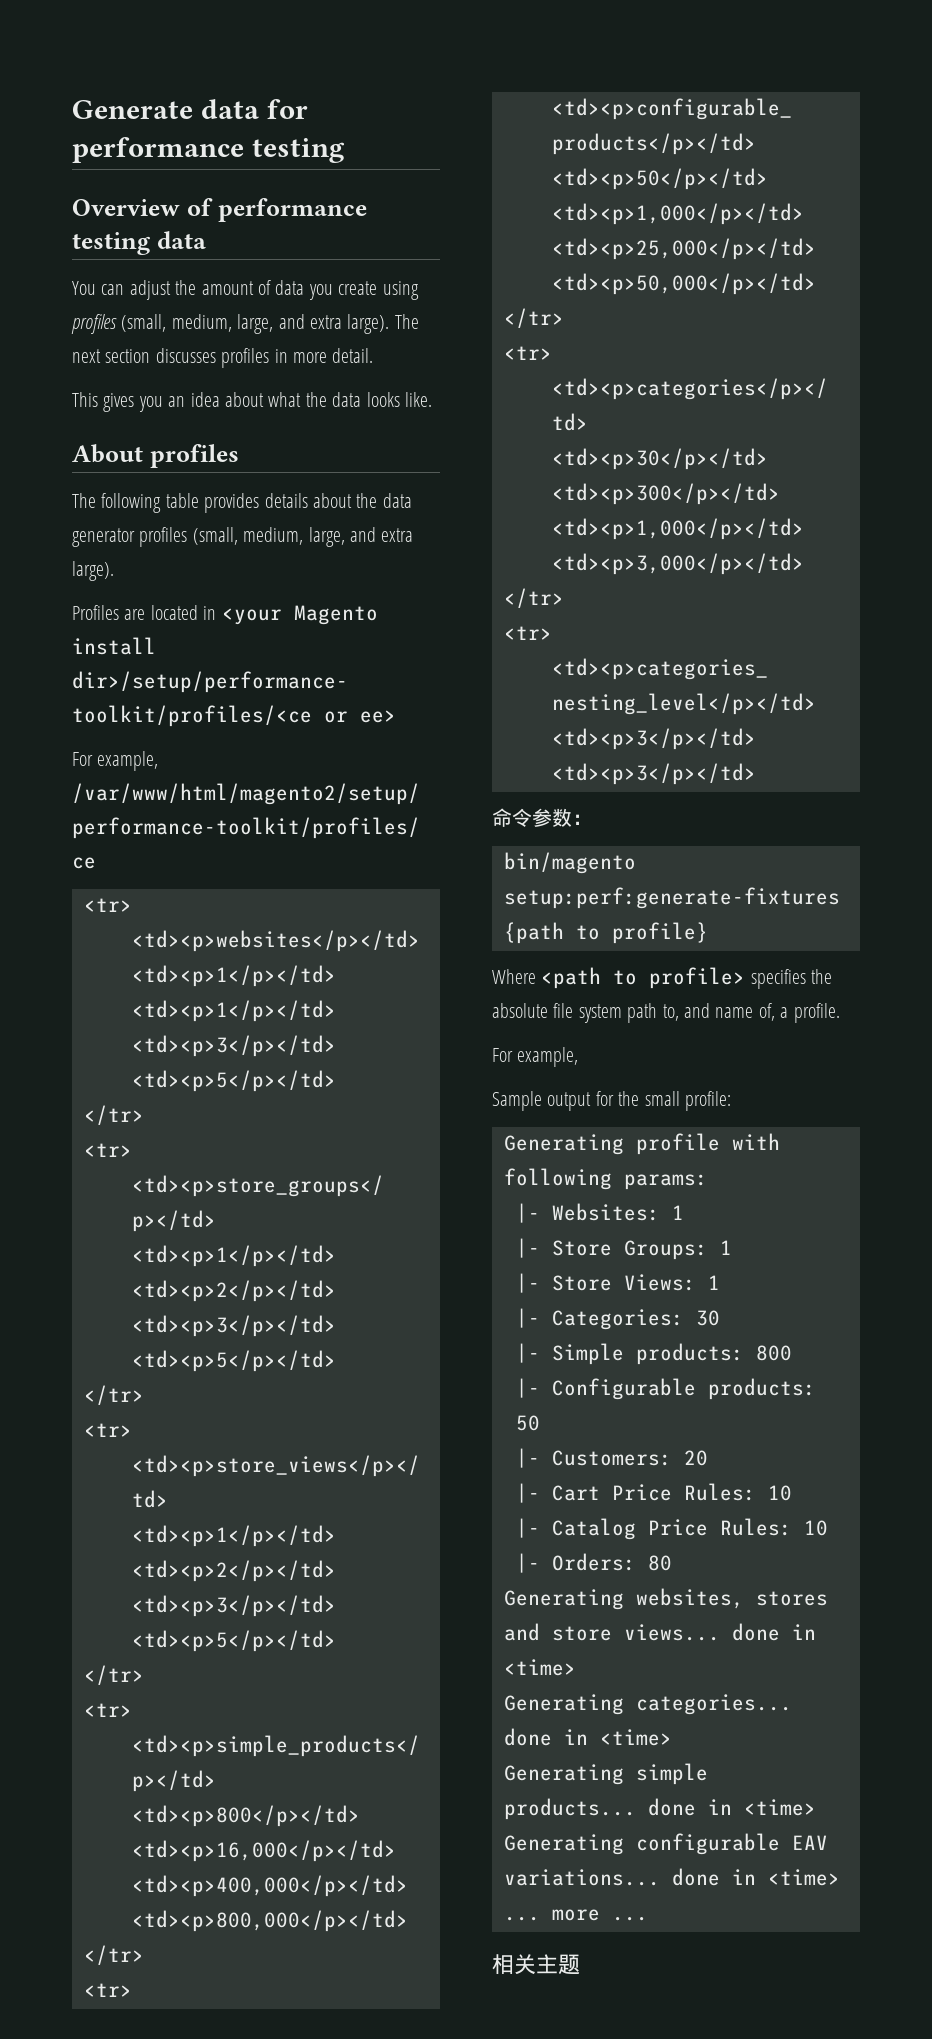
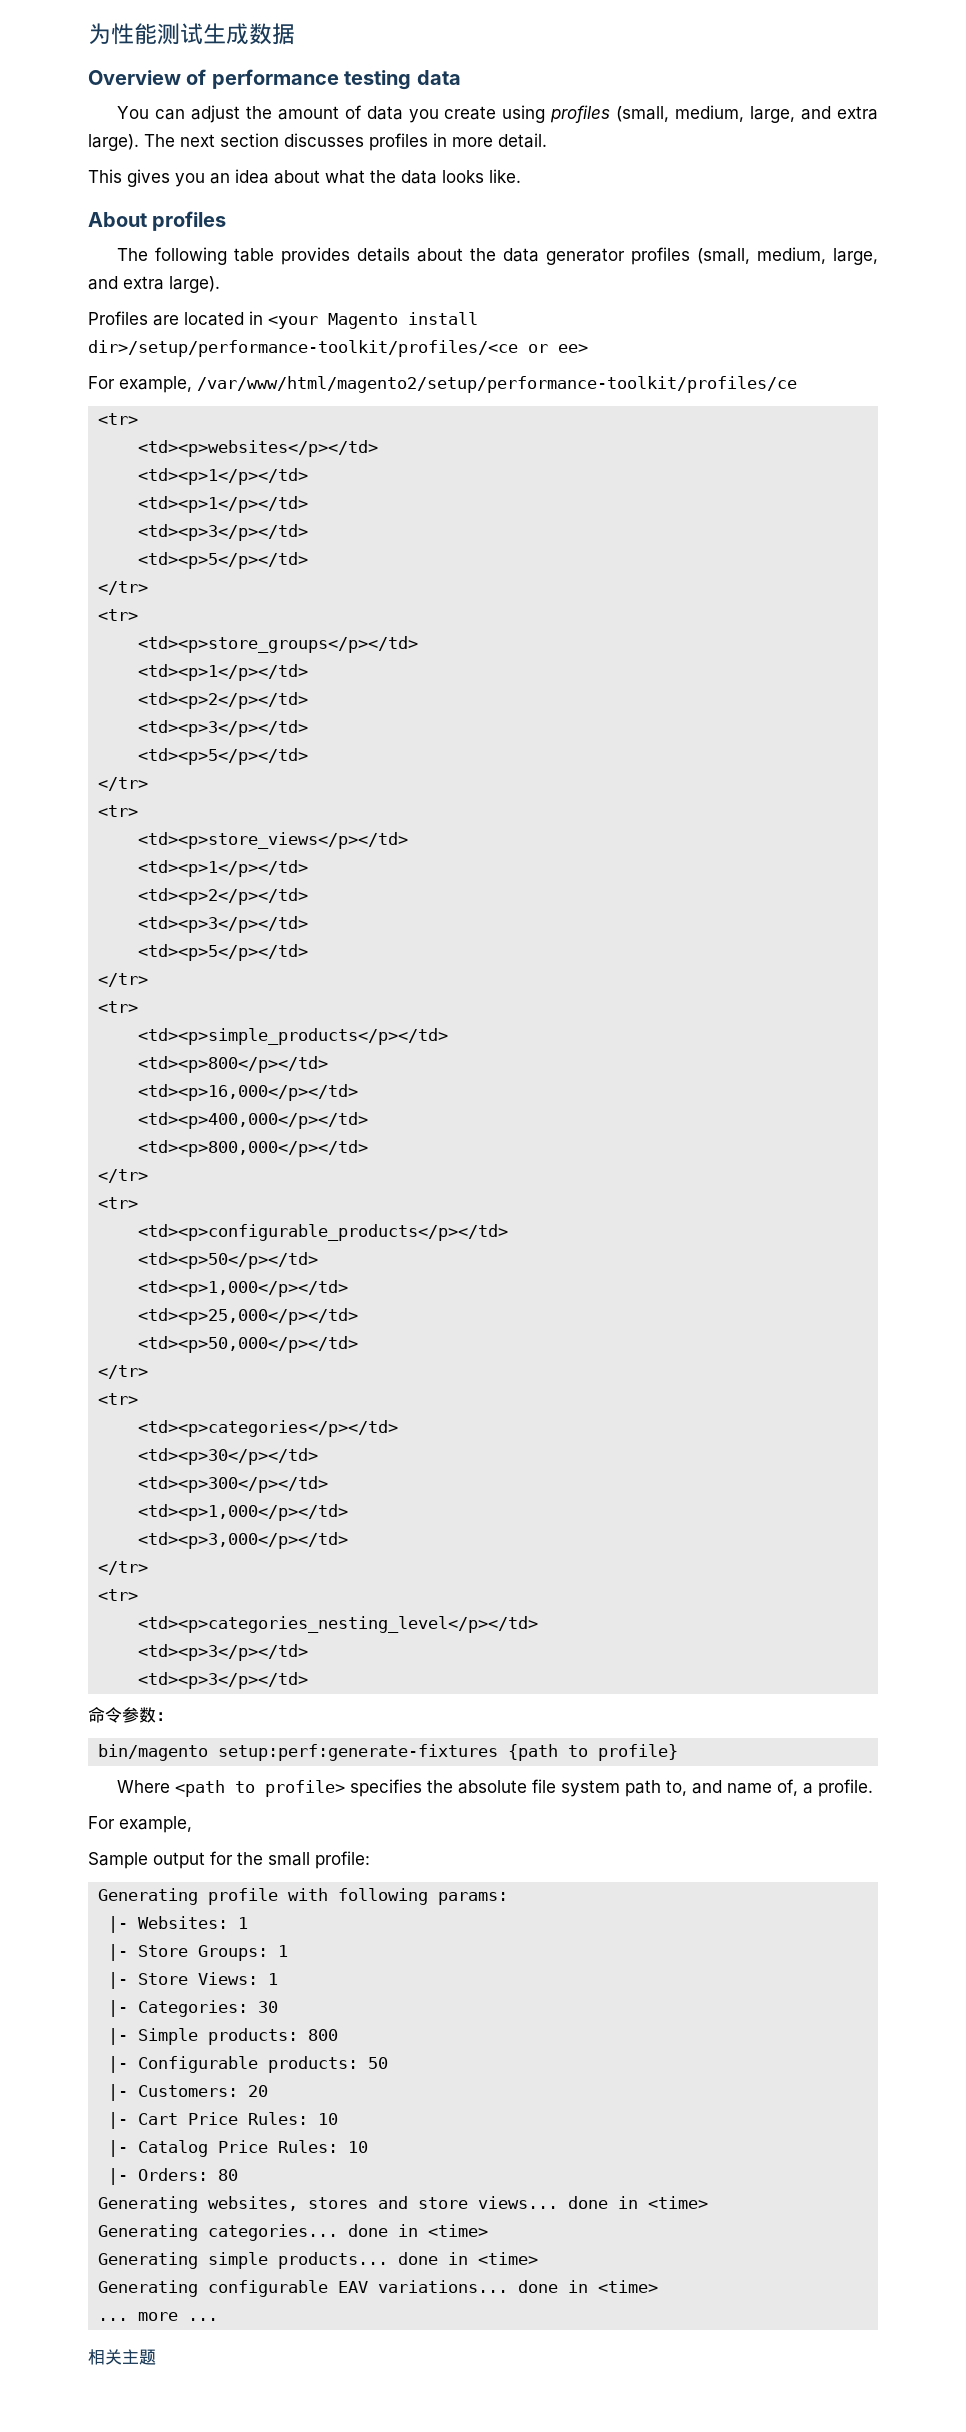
- Generate data for performance testing
+ 为性能测试生成数据

